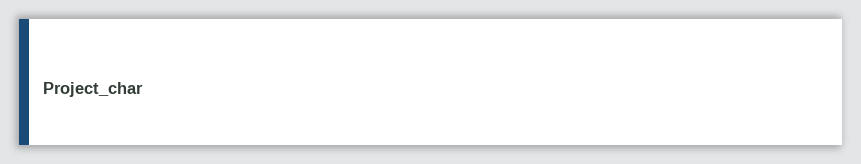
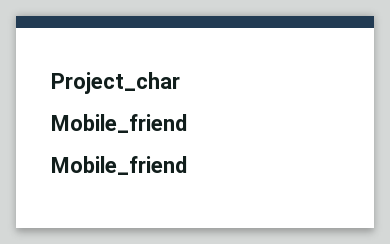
  Project_char
+ Mobile_friend
+ Mobile_friend

